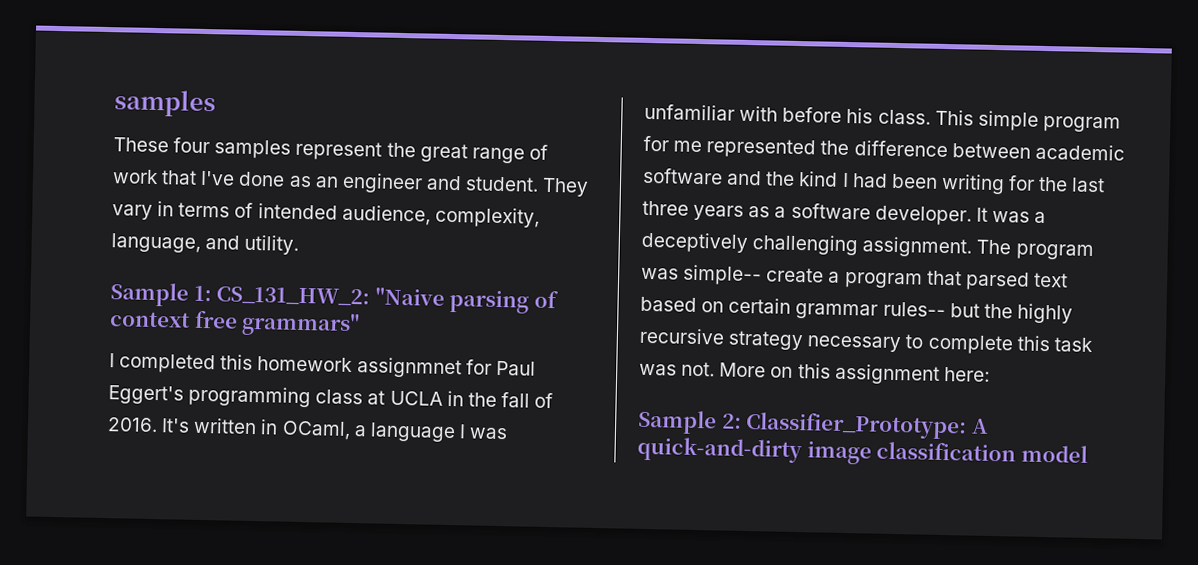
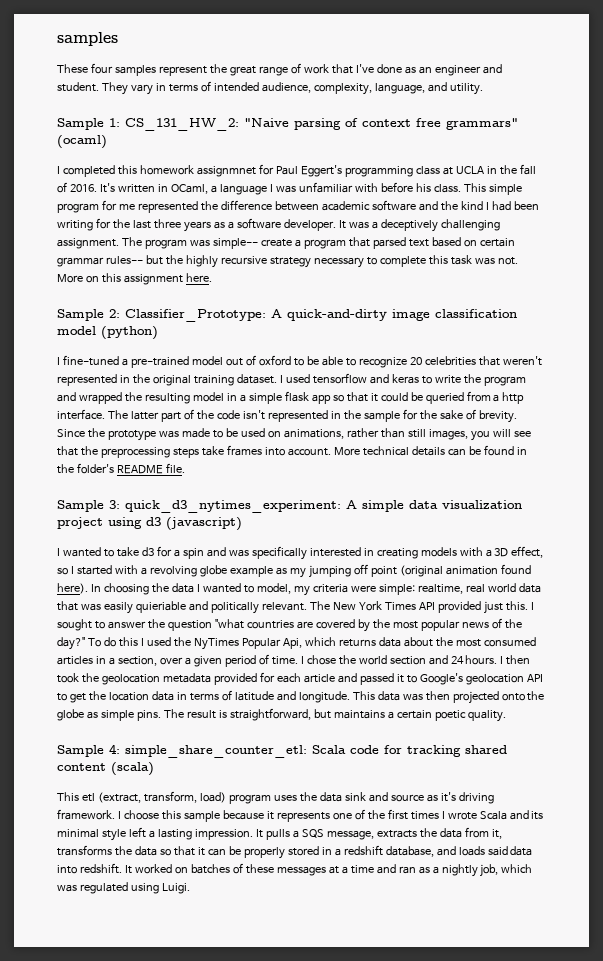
- Sample 1: CS_131_HW_2: "Naive parsing of context free grammars"
+ Sample 1: CS_131_HW_2: "Naive parsing of context free grammars" (ocaml)
- More on this assignment here:
+ More on this assignment here.
- Sample 2: Classifier_Prototype: A quick-and-dirty image classification model
+ Sample 2: Classifier_Prototype: A quick-and-dirty image classification model (python)
+ I fine-tuned a pre-trained model out of oxford to be able to recognize 20 celebrities that weren't represented in the original training dataset. I used tensorflow and keras to write the program and wrapped the resulting model in a simple flask app so that it could be queried from a http interface. The latter part of the code isn't represented in the sample for the sake of brevity. Since the prototype was made to be used on animations, rather than still images, you will see that the preprocessing steps take frames into account. More technical details can be found in the folder's README file.
+ Sample 3: quick_d3_nytimes_experiment: A simple data visualization project using d3 (javascript)
+ I wanted to take d3 for a spin and was specifically interested in creating models with a 3D effect, so I started with a revolving globe example as my jumping off point (original animation found here). In choosing the data I wanted to model, my criteria were simple: realtime, real world data that was easily quieriable and politically relevant. The New York Times API provided just this. I sought to answer the question "what countries are covered by the most popular news of the day?" To do this I used the NyTimes Popular Api, which returns data about the most consumed articles in a section, over a given period of time. I chose the world section and 24 hours. I then took the geolocation metadata provided for each article and passed it to Google's geolocation API to get the location data in terms of latitude and longitude. This data was then projected onto the globe as simple pins. The result is straightforward, but maintains a certain poetic quality.
+ Sample 4: simple_share_counter_etl: Scala code for tracking shared content (scala)
+ This etl (extract, transform, load) program uses the data sink and source as it's driving framework. I choose this sample because it represents one of the first times I wrote Scala and its minimal style left a lasting impression. It pulls a SQS message, extracts the data from it, transforms the data so that it can be properly stored in a redshift database, and loads said data into redshift. It worked on batches of these messages at a time and ran as a nightly job, which was regulated using Luigi.

